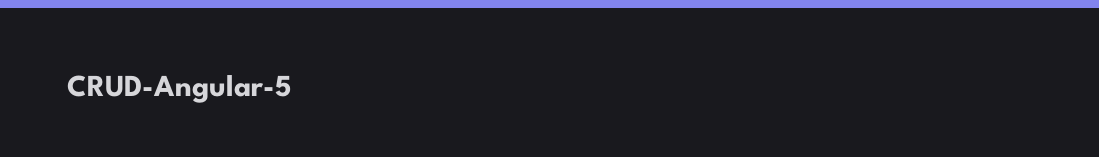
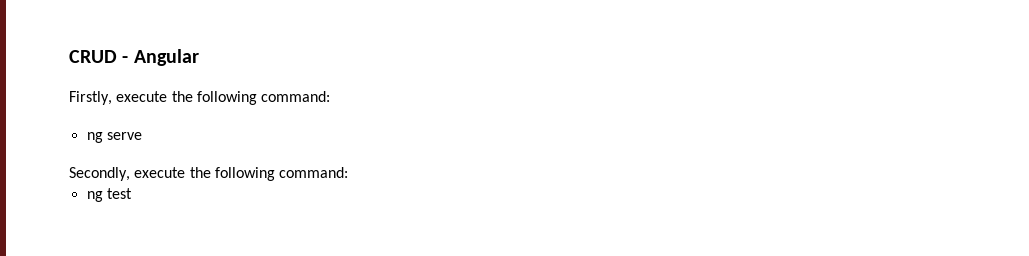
- CRUD-Angular-5
+ CRUD - Angular
+ Firstly, execute the following command:
+ ng serve
+ Secondly, execute the following command:
+ ng test

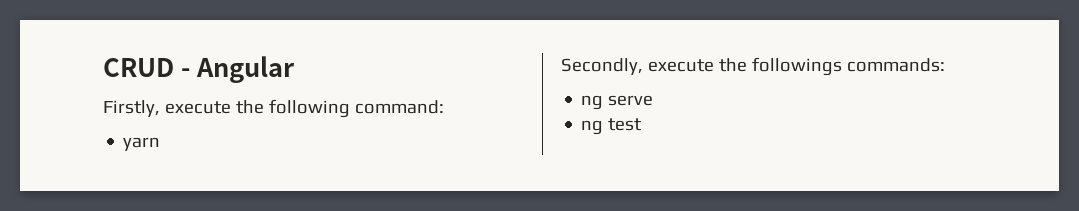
- ng serve
+ yarn
- Secondly, execute the following command:
+ Secondly, execute the followings commands:
+ ng serve

